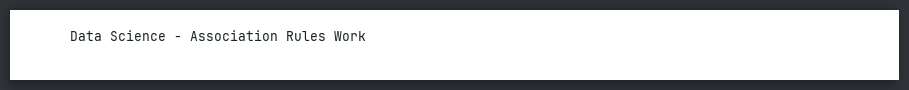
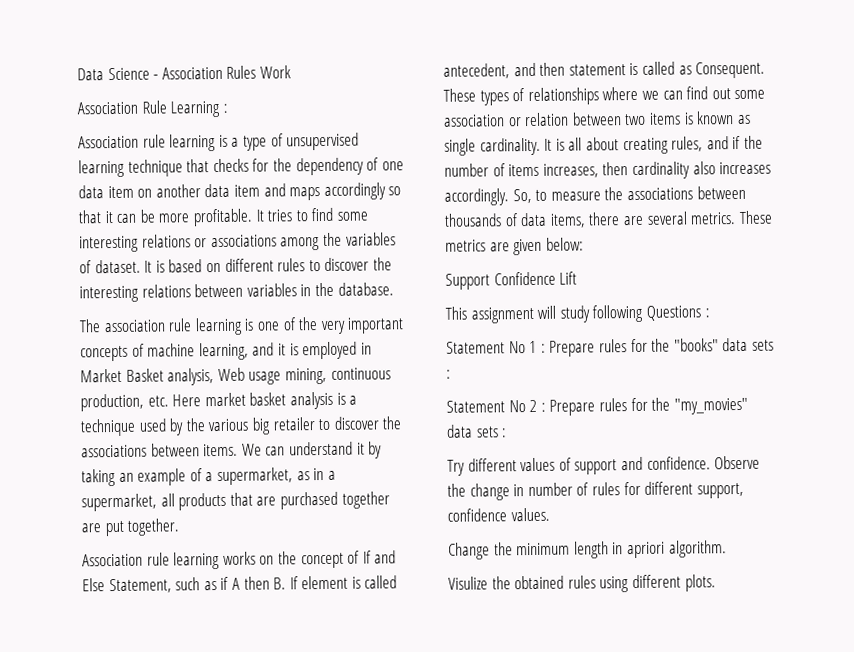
+ Association Rule Learning :
+ Association rule learning is a type of unsupervised learning technique that checks for the dependency of one data item on another data item and maps accordingly so that it can be more profitable. It tries to find some interesting relations or associations among the variables of dataset. It is based on different rules to discover the interesting relations between variables in the database.
+ The association rule learning is one of the very important concepts of machine learning, and it is employed in Market Basket analysis, Web usage mining, continuous production, etc. Here market basket analysis is a technique used by the various big retailer to discover the associations between items. We can understand it by taking an example of a supermarket, as in a supermarket, all products that are purchased together are put together.
+ Association rule learning works on the concept of If and Else Statement, such as if A then B. If element is called antecedent, and then statement is called as Consequent. These types of relationships where we can find out some association or relation between two items is known as single cardinality. It is all about creating rules, and if the number of items increases, then cardinality also increases accordingly. So, to measure the associations between thousands of data items, there are several metrics. These metrics are given below:
+ Support Confidence Lift
+ This assignment will study following Questions :
+ Statement No 1 : Prepare rules for the "books" data sets :
+ Statement No 2 : Prepare rules for the "my_movies" data sets :
+ Try different values of support and confidence. Observe the change in number of rules for different support, confidence values.
+ Change the minimum length in apriori algorithm.
+ Visulize the obtained rules using different plots.

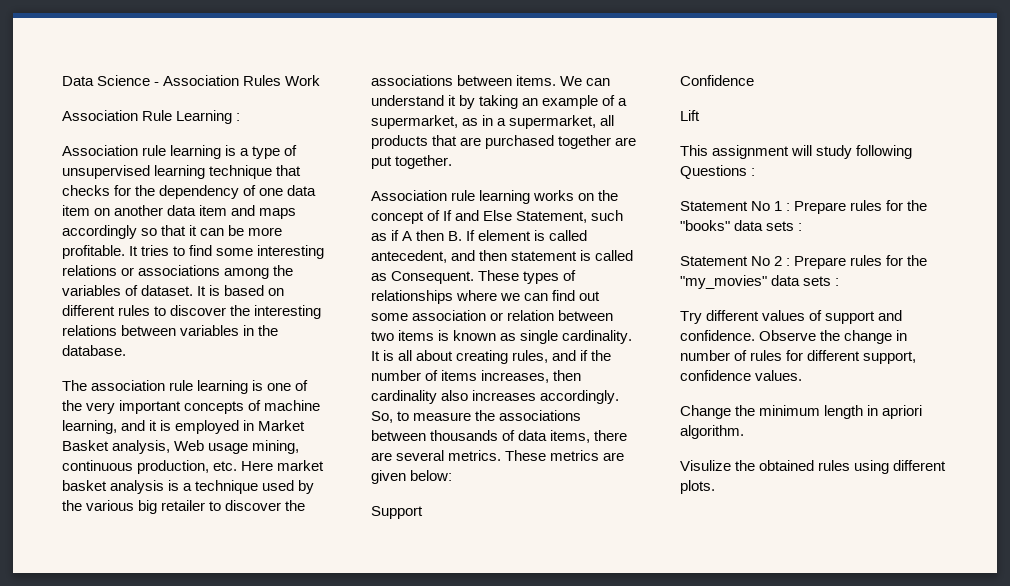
- Support Confidence Lift
+ Support
+ Confidence
+ Lift

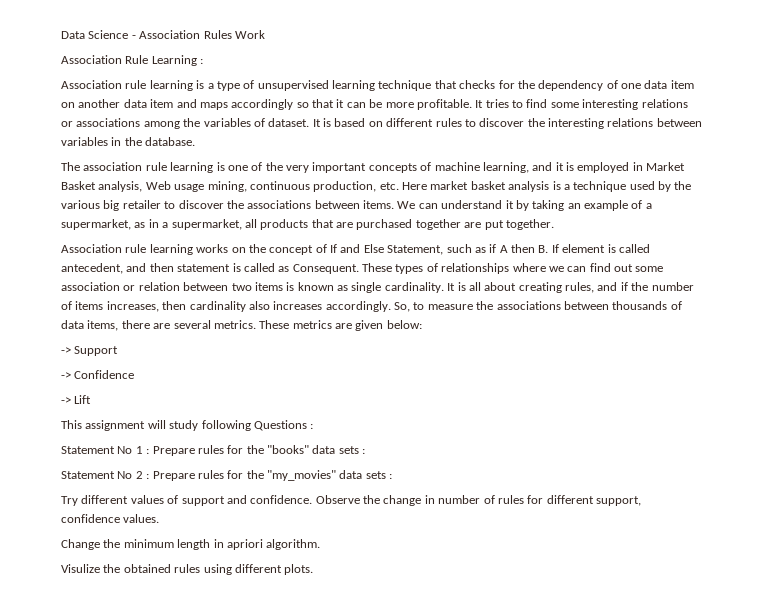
- Support
+ -> Support
- Confidence
+ -> Confidence
- Lift
+ -> Lift

